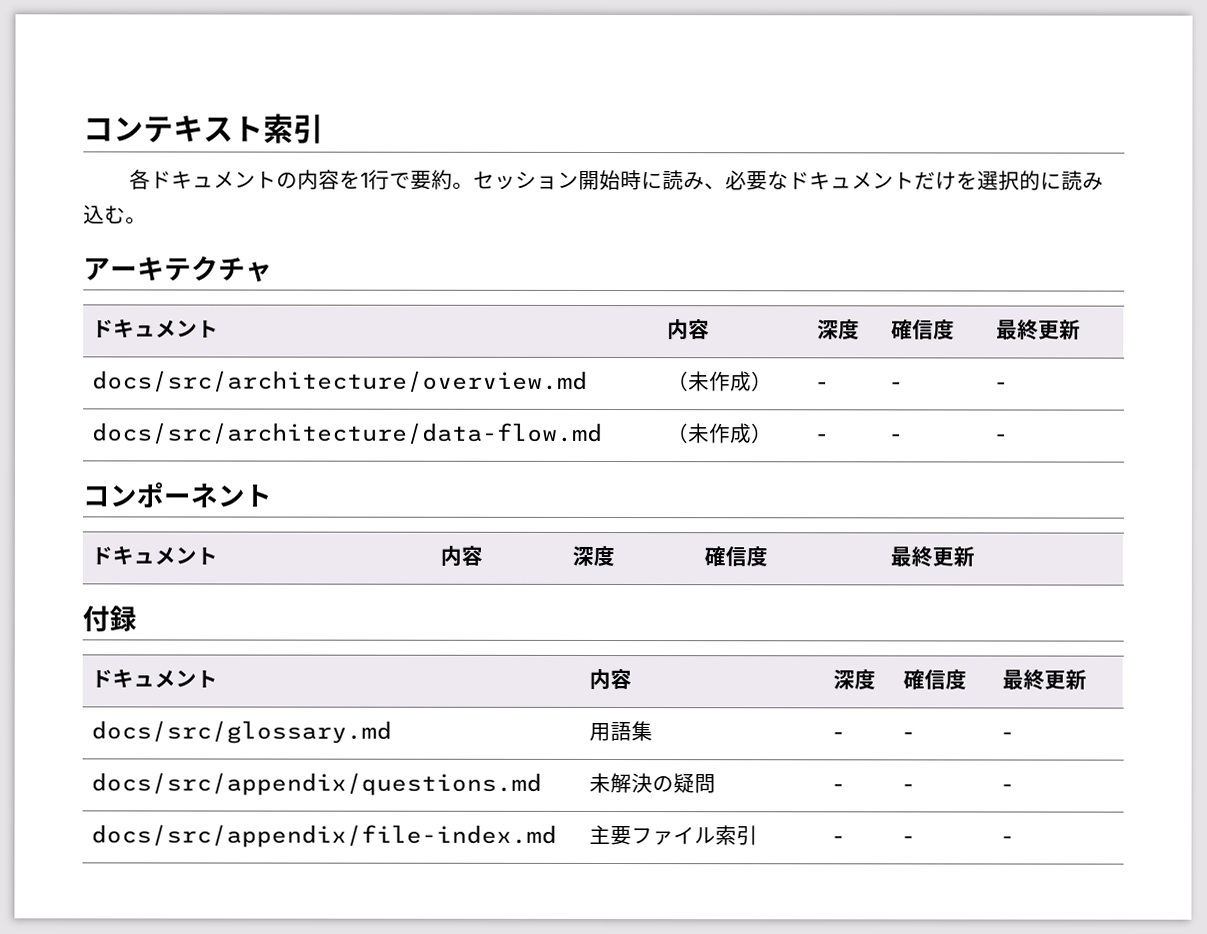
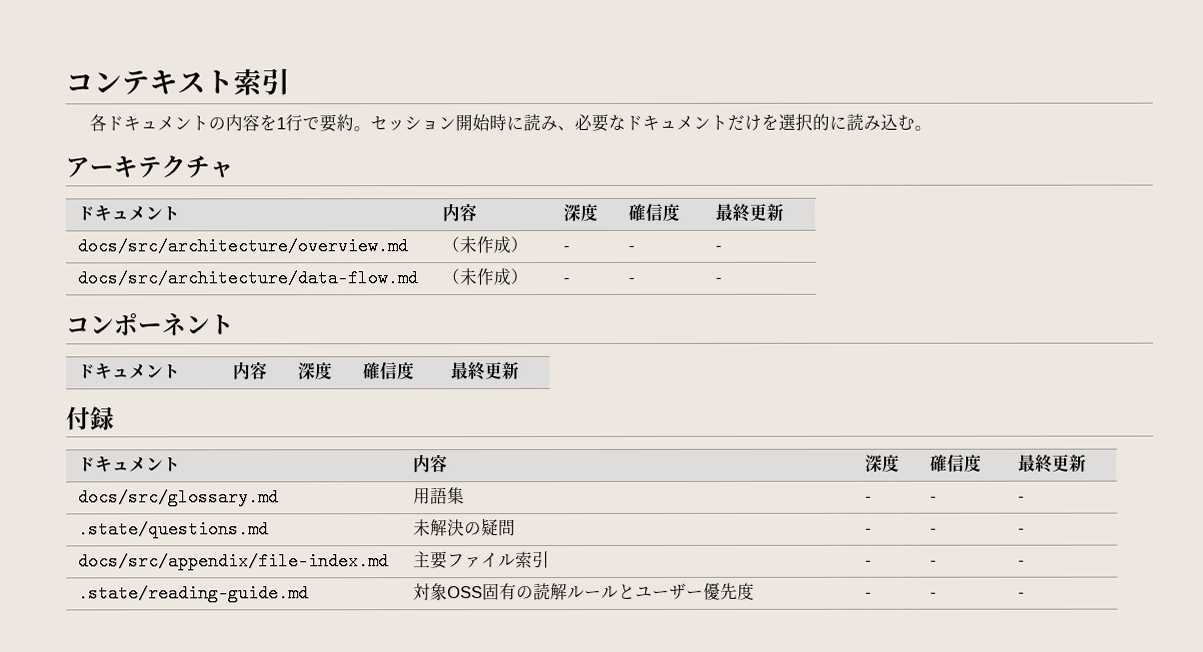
- docs/src/appendix/questions.md | 未解決の疑問 | - | - | -
+ .state/questions.md | 未解決の疑問 | - | - | -
+ .state/reading-guide.md | 対象OSS固有の読解ルールとユーザー優先度 | - | - | -

